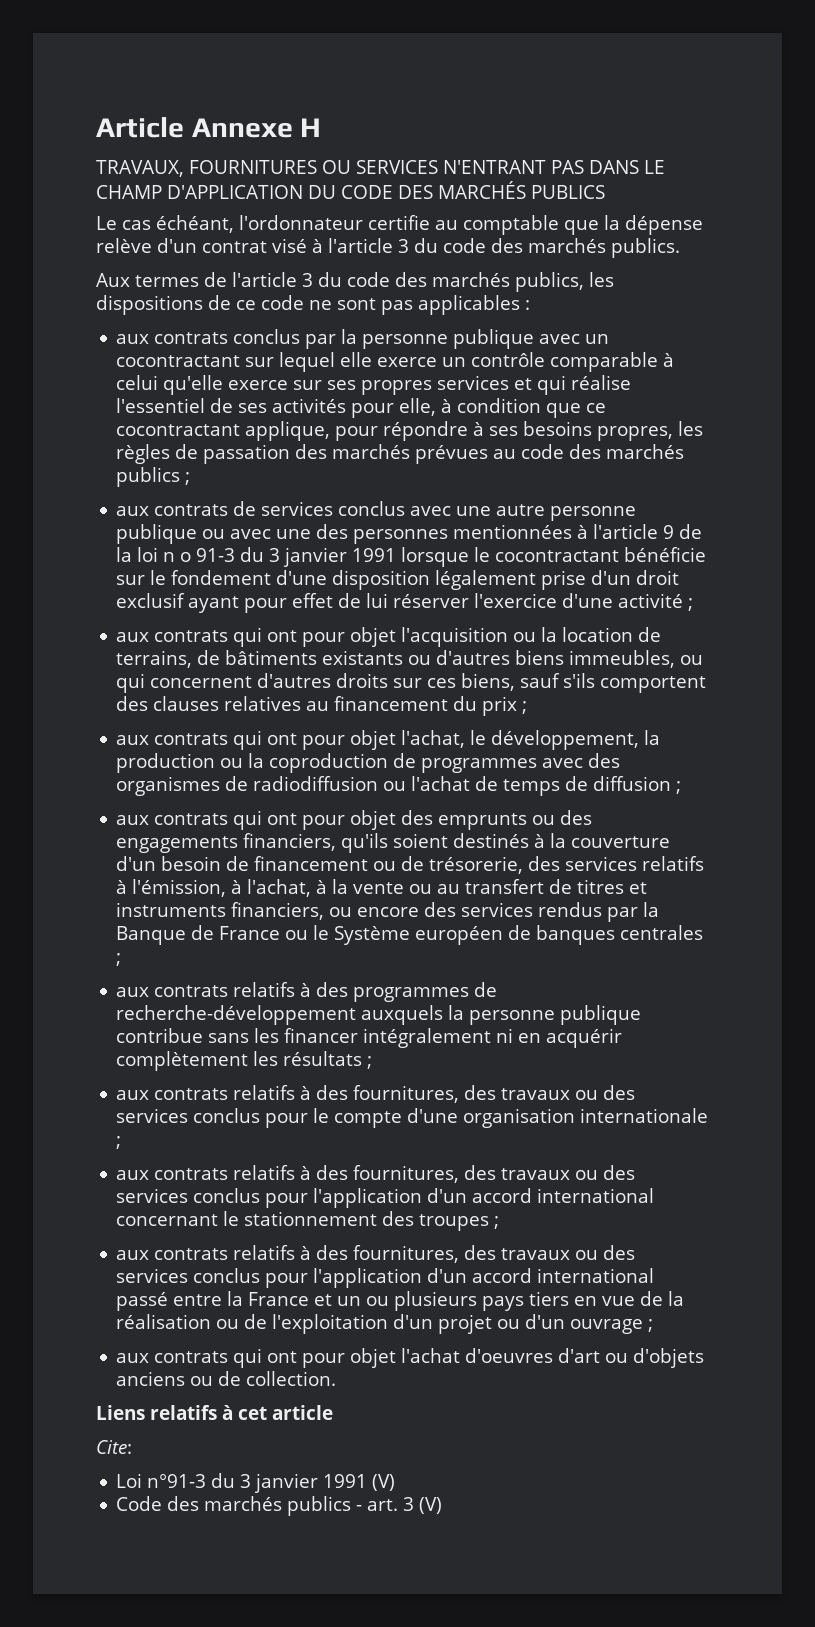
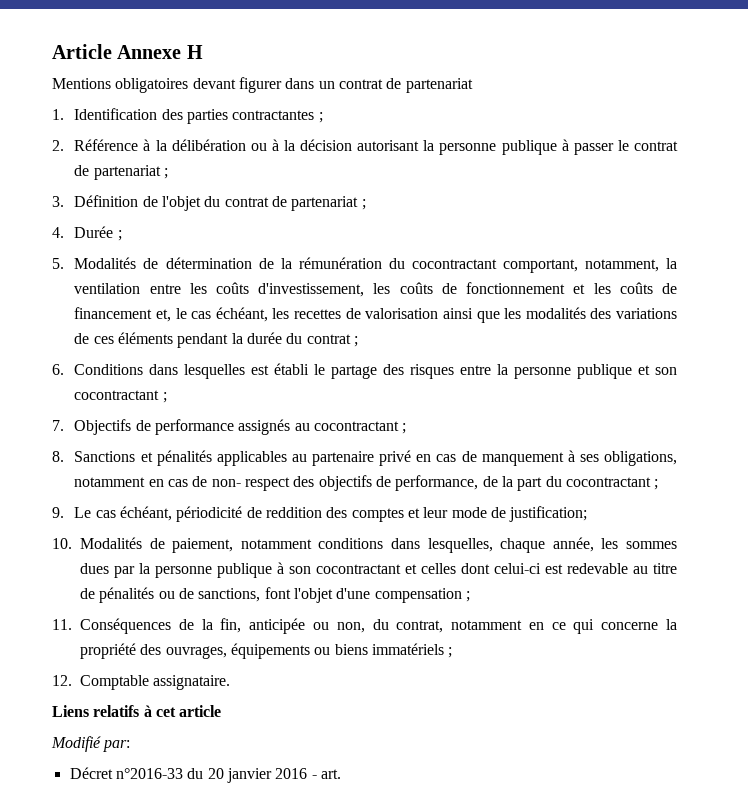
- TRAVAUX, FOURNITURES OU SERVICES N'ENTRANT PAS DANS LE CHAMP D'APPLICATION DU CODE DES MARCHÉS PUBLICS
- Le cas échéant, l'ordonnateur certifie au comptable que la dépense relève d'un contrat visé à l'article 3 du code des marchés publics.
- Aux termes de l'article 3 du code des marchés publics, les dispositions de ce code ne sont pas applicables :
- aux contrats conclus par la personne publique avec un cocontractant sur lequel elle exerce un contrôle comparable à celui qu'elle exerce sur ses propres services et qui réalise l'essentiel de ses activités pour elle, à condition que ce cocontractant applique, pour répondre à ses besoins propres, les règles de passation des marchés prévues au code des marchés publics ;
- aux contrats de services conclus avec une autre personne publique ou avec une des personnes mentionnées à l'article 9 de la loi n o 91-3 du 3 janvier 1991 lorsque le cocontractant bénéficie sur le fondement d'une disposition légalement prise d'un droit exclusif ayant pour effet de lui réserver l'exercice d'une activité ;
- aux contrats qui ont pour objet l'acquisition ou la location de terrains, de bâtiments existants ou d'autres biens immeubles, ou qui concernent d'autres droits sur ces biens, sauf s'ils comportent des clauses relatives au financement du prix ;
- aux contrats qui ont pour objet l'achat, le développement, la production ou la coproduction de programmes avec des organismes de radiodiffusion ou l'achat de temps de diffusion ;
- aux contrats qui ont pour objet des emprunts ou des engagements financiers, qu'ils soient destinés à la couverture d'un besoin de financement ou de trésorerie, des services relatifs à l'émission, à l'achat, à la vente ou au transfert de titres et instruments financiers, ou encore des services rendus par la Banque de France ou le Système européen de banques centrales ;
- aux contrats relatifs à des programmes de recherche-développement auxquels la personne publique contribue sans les financer intégralement ni en acquérir complètement les résultats ;
- aux contrats relatifs à des fournitures, des travaux ou des services conclus pour le compte d'une organisation internationale ;
- aux contrats relatifs à des fournitures, des travaux ou des services conclus pour l'application d'un accord international concernant le stationnement des troupes ;
- aux contrats relatifs à des fournitures, des travaux ou des services conclus pour l'application d'un accord international passé entre la France et un ou plusieurs pays tiers en vue de la réalisation ou de l'exploitation d'un projet ou d'un ouvrage ;
- aux contrats qui ont pour objet l'achat d'oeuvres d'art ou d'objets anciens ou de collection.
+ Mentions obligatoires devant figurer dans un contrat de partenariat
+ 1. Identification des parties contractantes ;
+ 2. Référence à la délibération ou à la décision autorisant la personne publique à passer le contrat de partenariat ;
+ 3. Définition de l'objet du contrat de partenariat ;
+ 4. Durée ;
+ 5. Modalités de détermination de la rémunération du cocontractant comportant, notamment, la ventilation entre les coûts d'investissement, les coûts de fonctionnement et les coûts de financement et, le cas échéant, les recettes de valorisation ainsi que les modalités des variations de ces éléments pendant la durée du contrat ;
+ 6. Conditions dans lesquelles est établi le partage des risques entre la personne publique et son cocontractant ;
+ 7. Objectifs de performance assignés au cocontractant ;
+ 8. Sanctions et pénalités applicables au partenaire privé en cas de manquement à ses obligations, notamment en cas de non- respect des objectifs de performance, de la part du cocontractant ;
+ 9. Le cas échéant, périodicité de reddition des comptes et leur mode de justification;
+ 10. Modalités de paiement, notamment conditions dans lesquelles, chaque année, les sommes dues par la personne publique à son cocontractant et celles dont celui-ci est redevable au titre de pénalités ou de sanctions, font l'objet d'une compensation ;
+ 11. Conséquences de la fin, anticipée ou non, du contrat, notamment en ce qui concerne la propriété des ouvrages, équipements ou biens immatériels ;
+ 12. Comptable assignataire.
- Cite:
- Loi n°91-3 du 3 janvier 1991 (V)
- Code des marchés publics - art. 3 (V)
+ Modifié par:
+ Décret n°2016-33 du 20 janvier 2016 - art.

